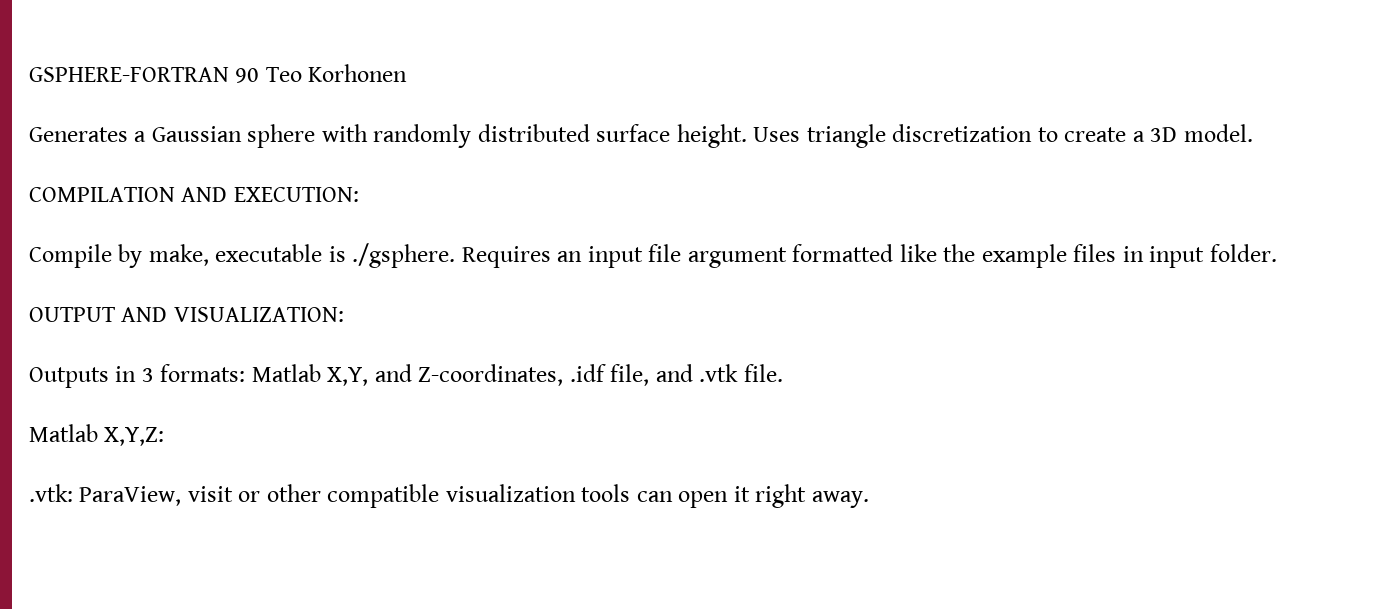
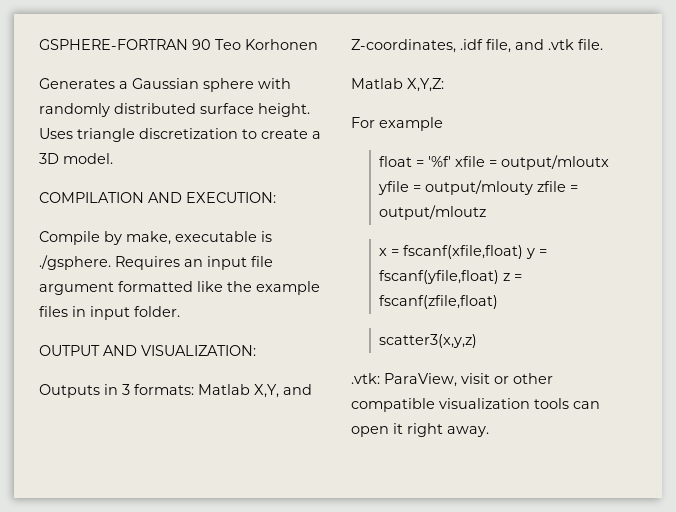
+ For example
+ float = '%f' xfile = output/mloutx yfile = output/mlouty zfile = output/mloutz
+ x = fscanf(xfile,float) y = fscanf(yfile,float) z = fscanf(zfile,float)
+ scatter3(x,y,z)

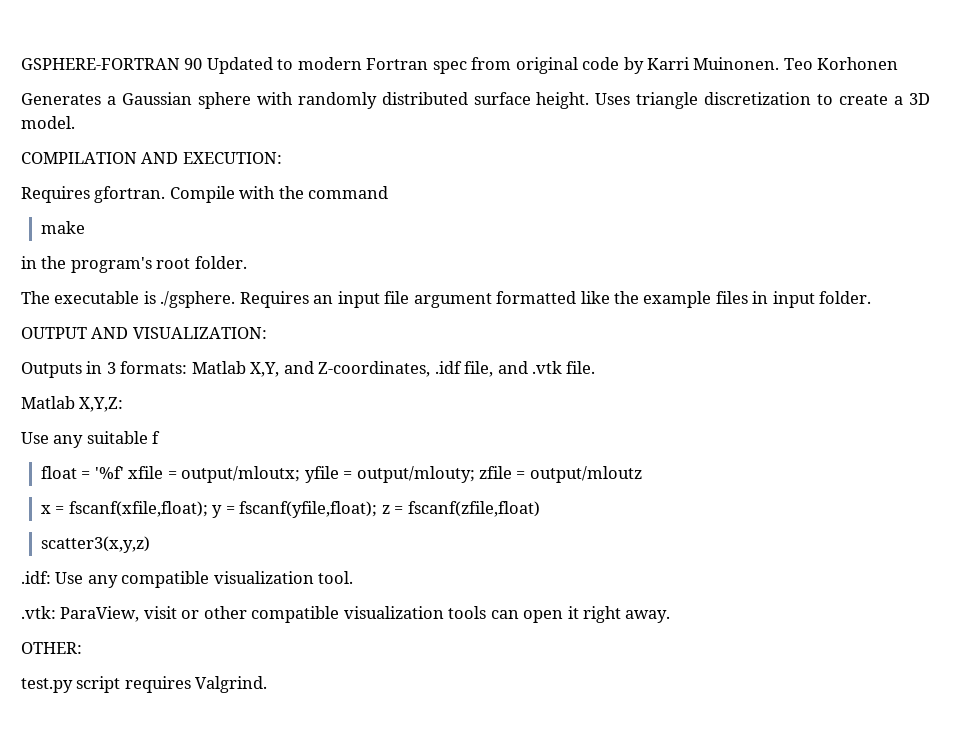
- GSPHERE-FORTRAN 90 Teo Korhonen
+ GSPHERE-FORTRAN 90 Updated to modern Fortran spec from original code by Karri Muinonen. Teo Korhonen
- Compile by make, executable is ./gsphere. Requires an input file argument formatted like the example files in input folder.
+ Requires gfortran. Compile with the command
+ make
+ in the program's root folder.
+ The executable is ./gsphere. Requires an input file argument formatted like the example files in input folder.
- For example
+ Use any suitable f
- float = '%f' xfile = output/mloutx yfile = output/mlouty zfile = output/mloutz
+ float = '%f' xfile = output/mloutx; yfile = output/mlouty; zfile = output/mloutz
- x = fscanf(xfile,float) y = fscanf(yfile,float) z = fscanf(zfile,float)
+ x = fscanf(xfile,float); y = fscanf(yfile,float); z = fscanf(zfile,float)
+ .idf: Use any compatible visualization tool.
+ OTHER:
+ test.py script requires Valgrind.

